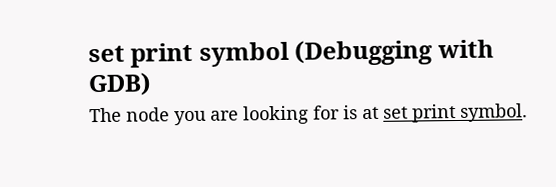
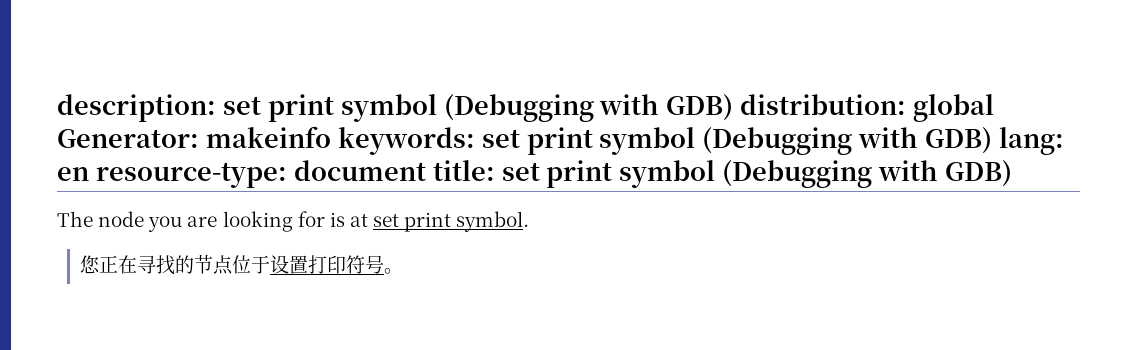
- set print symbol (Debugging with GDB)
+ description: set print symbol (Debugging with GDB) distribution: global Generator: makeinfo keywords: set print symbol (Debugging with GDB) lang: en resource-type: document title: set print symbol (Debugging with GDB)
+ 您正在寻找的节点位于设置打印符号。

